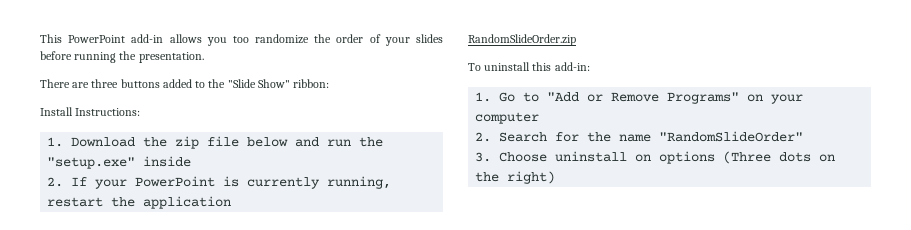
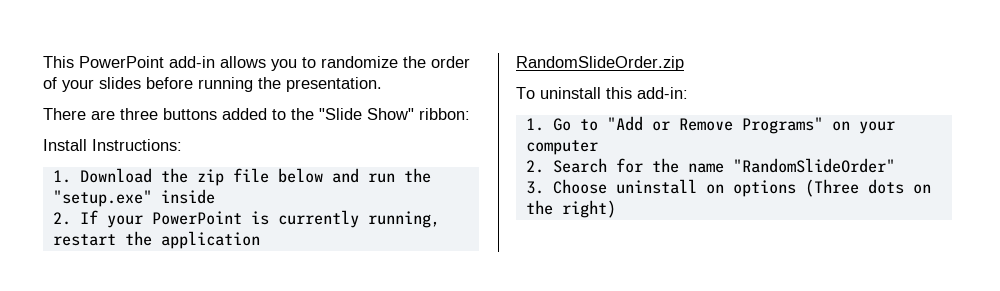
- This PowerPoint add-in allows you too randomize the order of your slides before running the presentation.
+ This PowerPoint add-in allows you to randomize the order of your slides before running the presentation.

